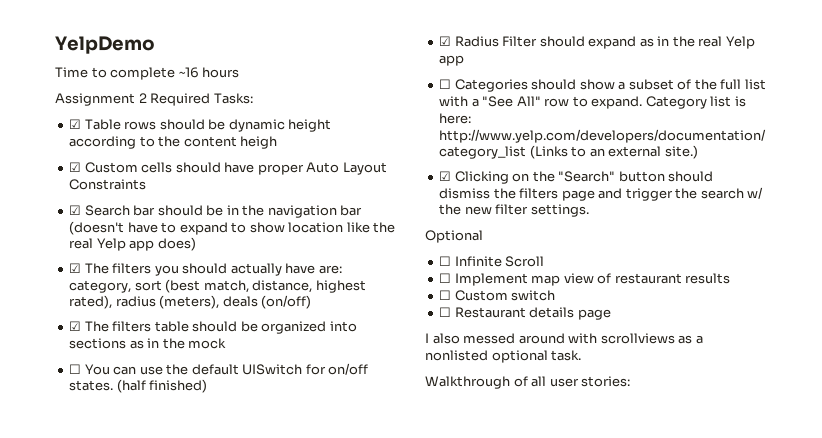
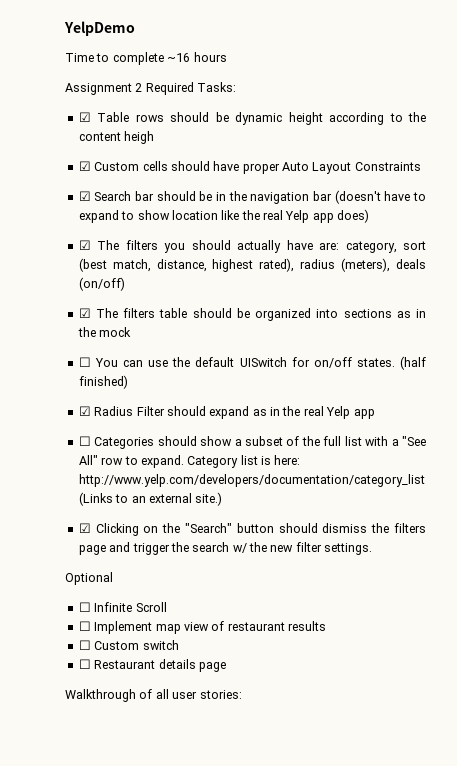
- I also messed around with scrollviews as a nonlisted optional task.

